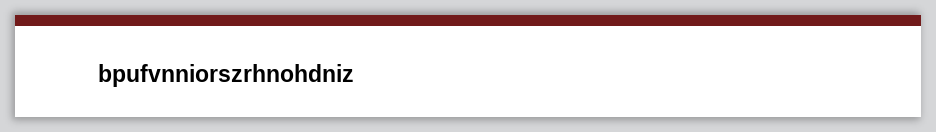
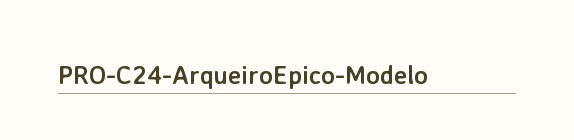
- bpufvnniorszrhnohdniz
+ PRO-C24-ArqueiroEpico-Modelo

